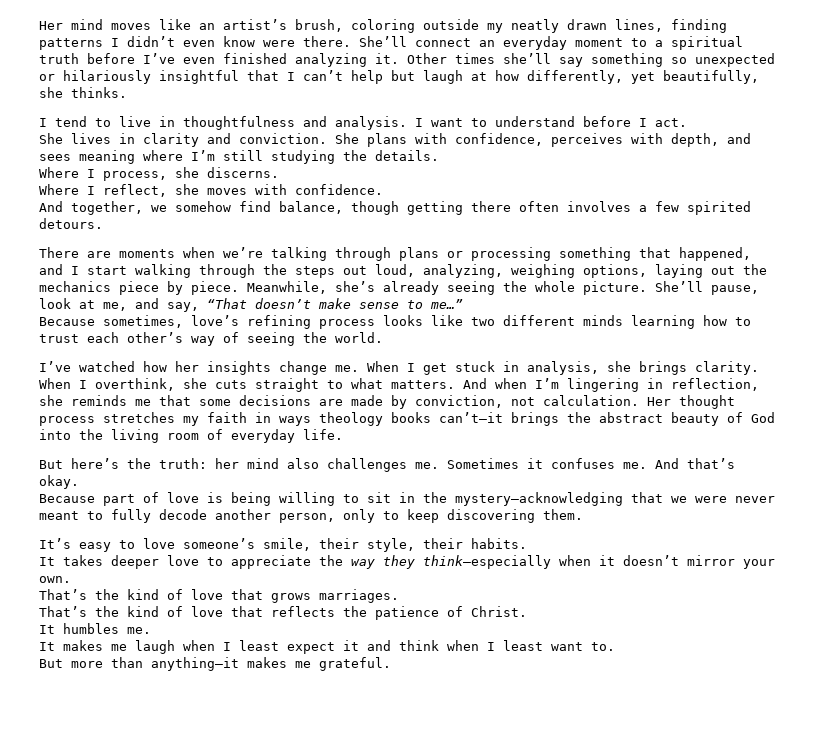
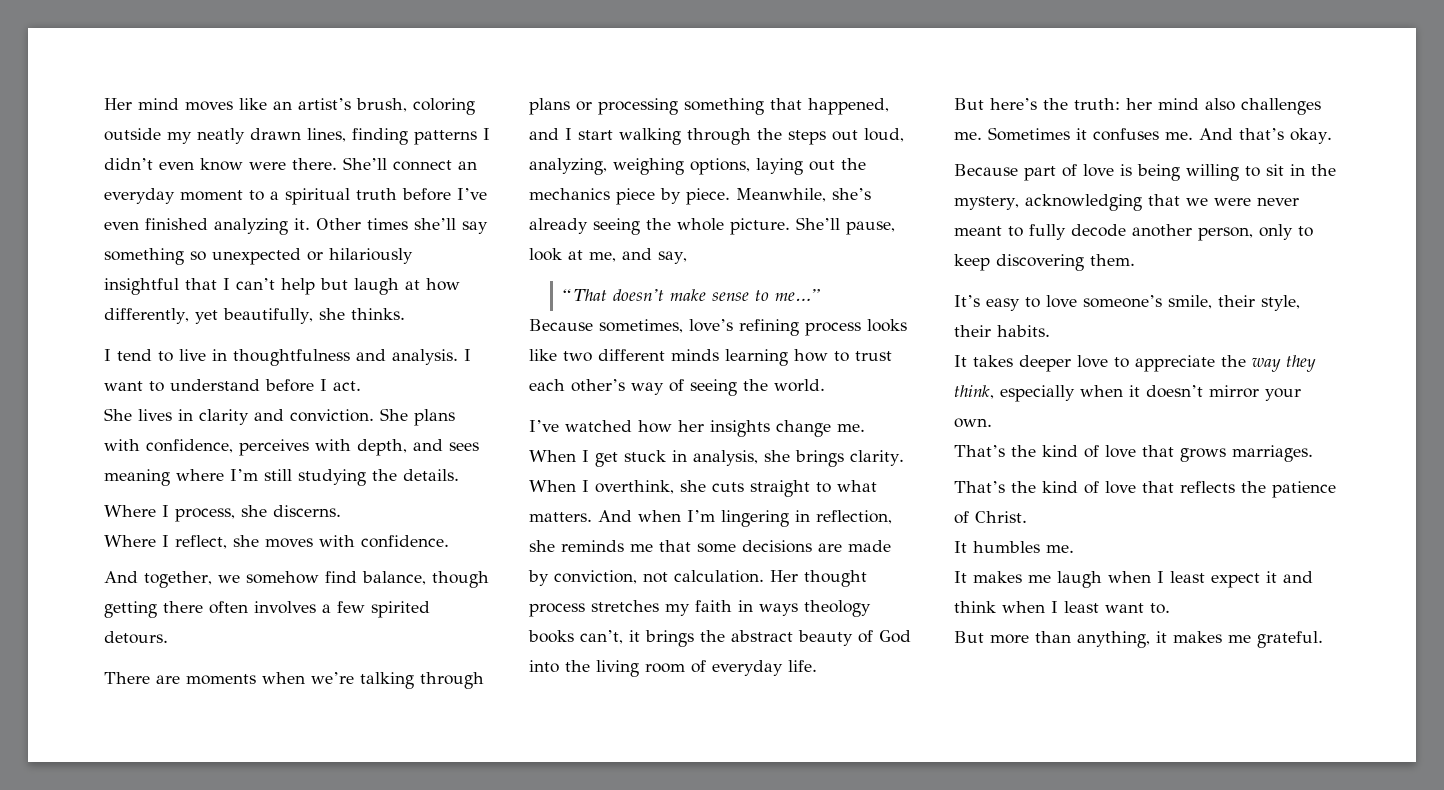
- She’ll pause, look at me, and say, “That doesn’t make sense to me…”
+ She’ll pause, look at me, and say,
+ “That doesn’t make sense to me…”
- Her thought process stretches my faith in ways theology books can’t—it brings the abstract beauty of God into the living room of everyday life.
+ Her thought process stretches my faith in ways theology books can’t, it brings the abstract beauty of God into the living room of everyday life.
- Because part of love is being willing to sit in the mystery—acknowledging that we were never meant to fully decode another person, only to keep discovering them.
+ Because part of love is being willing to sit in the mystery, acknowledging that we were never meant to fully decode another person, only to keep discovering them.
- It takes deeper love to appreciate the way they think—especially when it doesn’t mirror your own.
+ It takes deeper love to appreciate the way they think, especially when it doesn’t mirror your own.
- But more than anything—it makes me grateful.
+ But more than anything, it makes me grateful.

